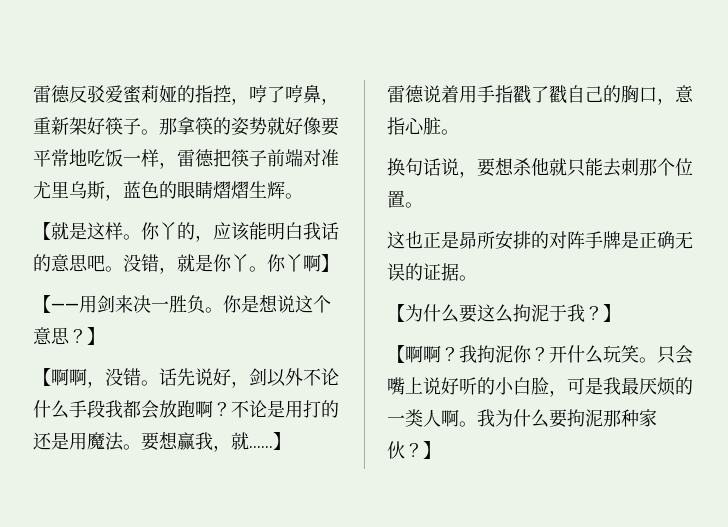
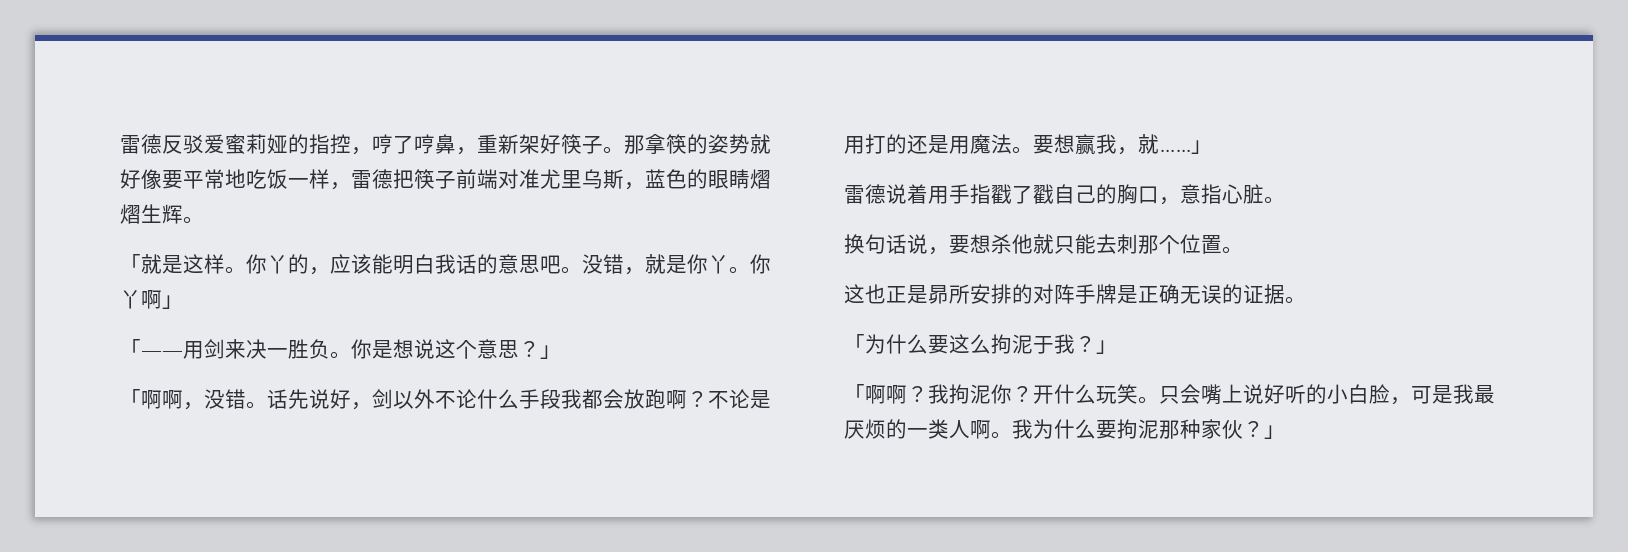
- 【就是这样。
+ 「就是这样。
- 你丫啊】
- 【——用剑来决一胜负。
+ 你丫啊」
+ 「——用剑来决一胜负。
- 你是想说这个意思？】
- 【啊啊，没错。
+ 你是想说这个意思？」
+ 「啊啊，没错。
- 要想赢我，就……】
+ 要想赢我，就……」
- 【为什么要这么拘泥于我？】
- 【啊啊？
+ 「为什么要这么拘泥于我？」
+ 「啊啊？
- 我为什么要拘泥那种家伙？】
+ 我为什么要拘泥那种家伙？」

